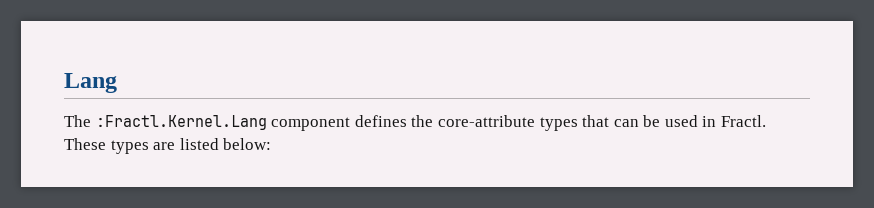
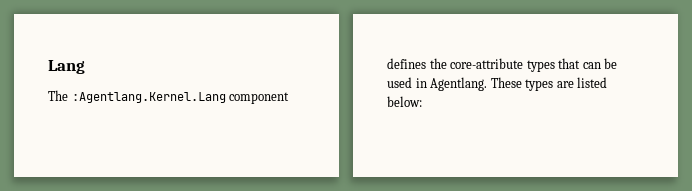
- The :Fractl.Kernel.Lang component defines the core-attribute types that can be used in Fractl.
+ The :Agentlang.Kernel.Lang component defines the core-attribute types that can be used in Agentlang.

